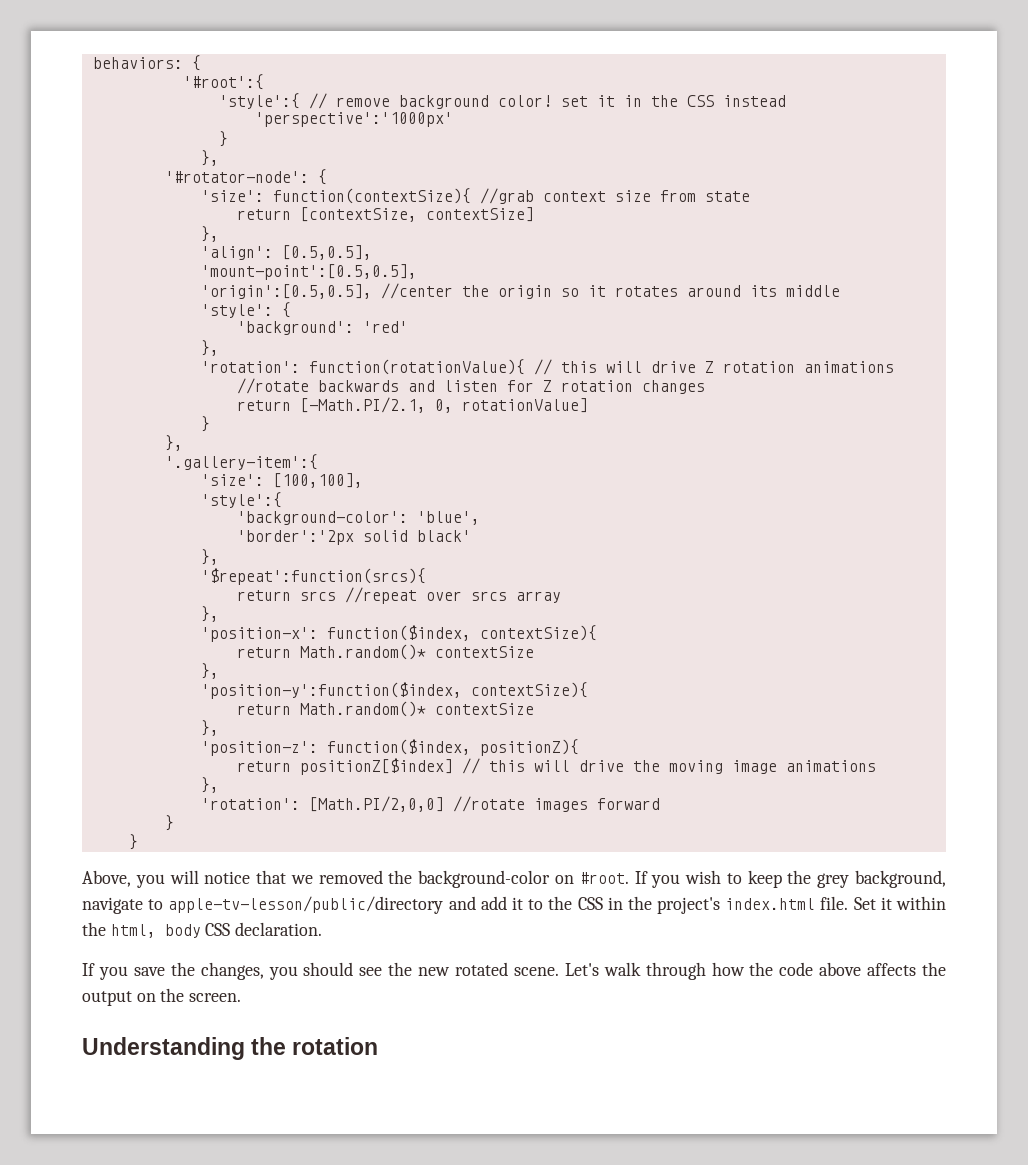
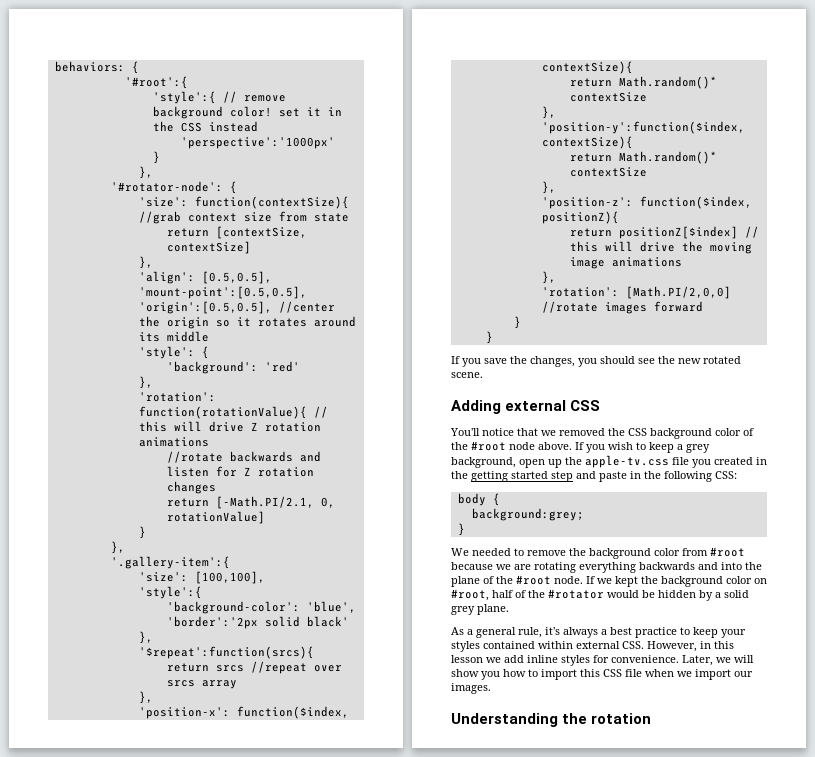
- Above, you will notice that we removed the background-color on #root. If you wish to keep the grey background, navigate to apple-tv-lesson/public/directory and add it to the CSS in the project's index.html file. Set it within the html, body CSS declaration.
- If you save the changes, you should see the new rotated scene. Let's walk through how the code above affects the output on the screen.
+ If you save the changes, you should see the new rotated scene.
+ Adding external CSS
+ You'll notice that we removed the CSS background color of the #root node above. If you wish to keep a grey background, open up the apple-tv.css file you created in the getting started step and paste in the following CSS:
+ body {
+ background:grey;
+ }
+ We needed to remove the background color from #root because we are rotating everything backwards and into the plane of the #root node. If we kept the background color on #root, half of the #rotator would be hidden by a solid grey plane.
+ As a general rule, it's always a best practice to keep your styles contained within external CSS. However, in this lesson we add inline styles for convenience. Later, we will show you how to import this CSS file when we import our images.

